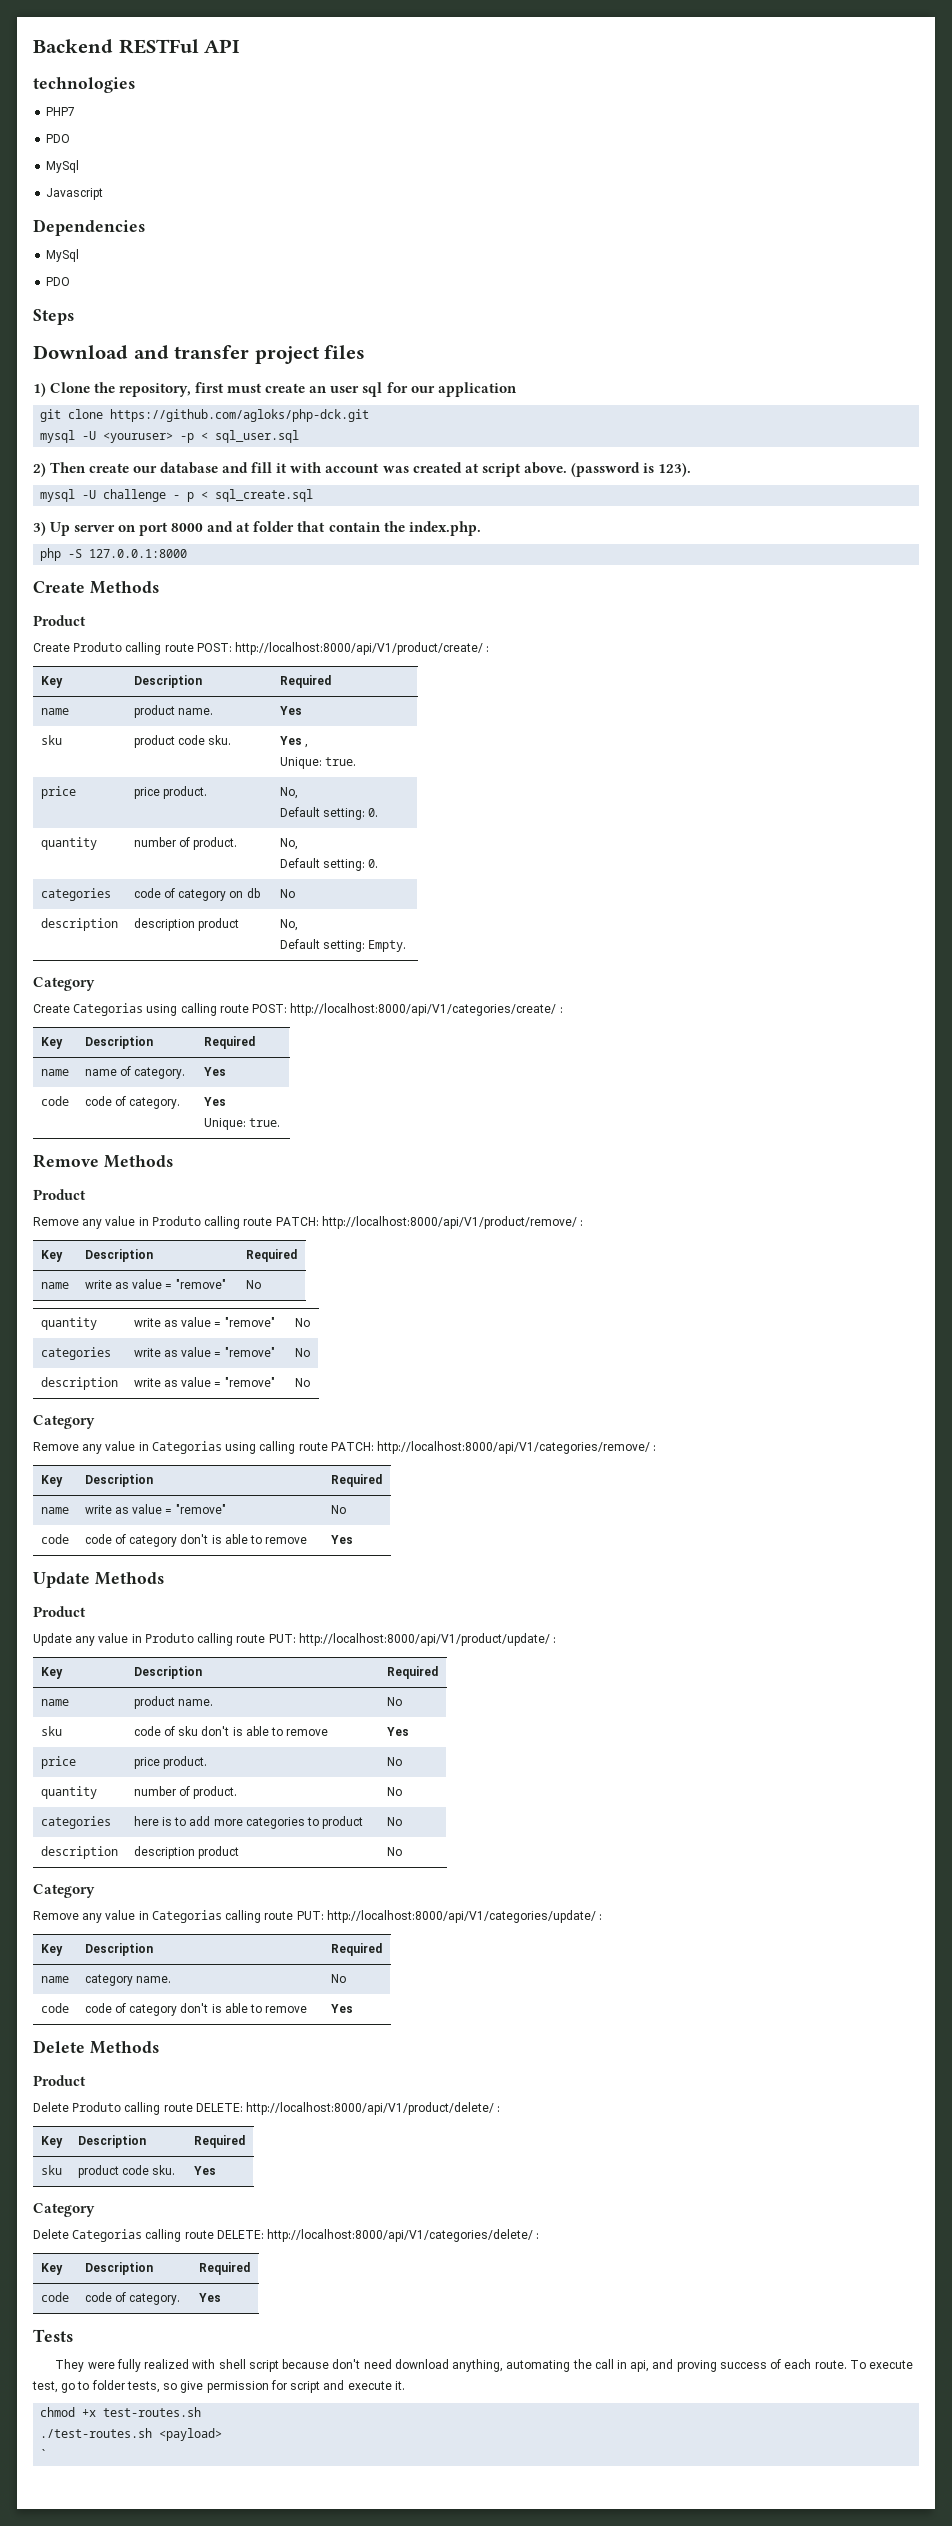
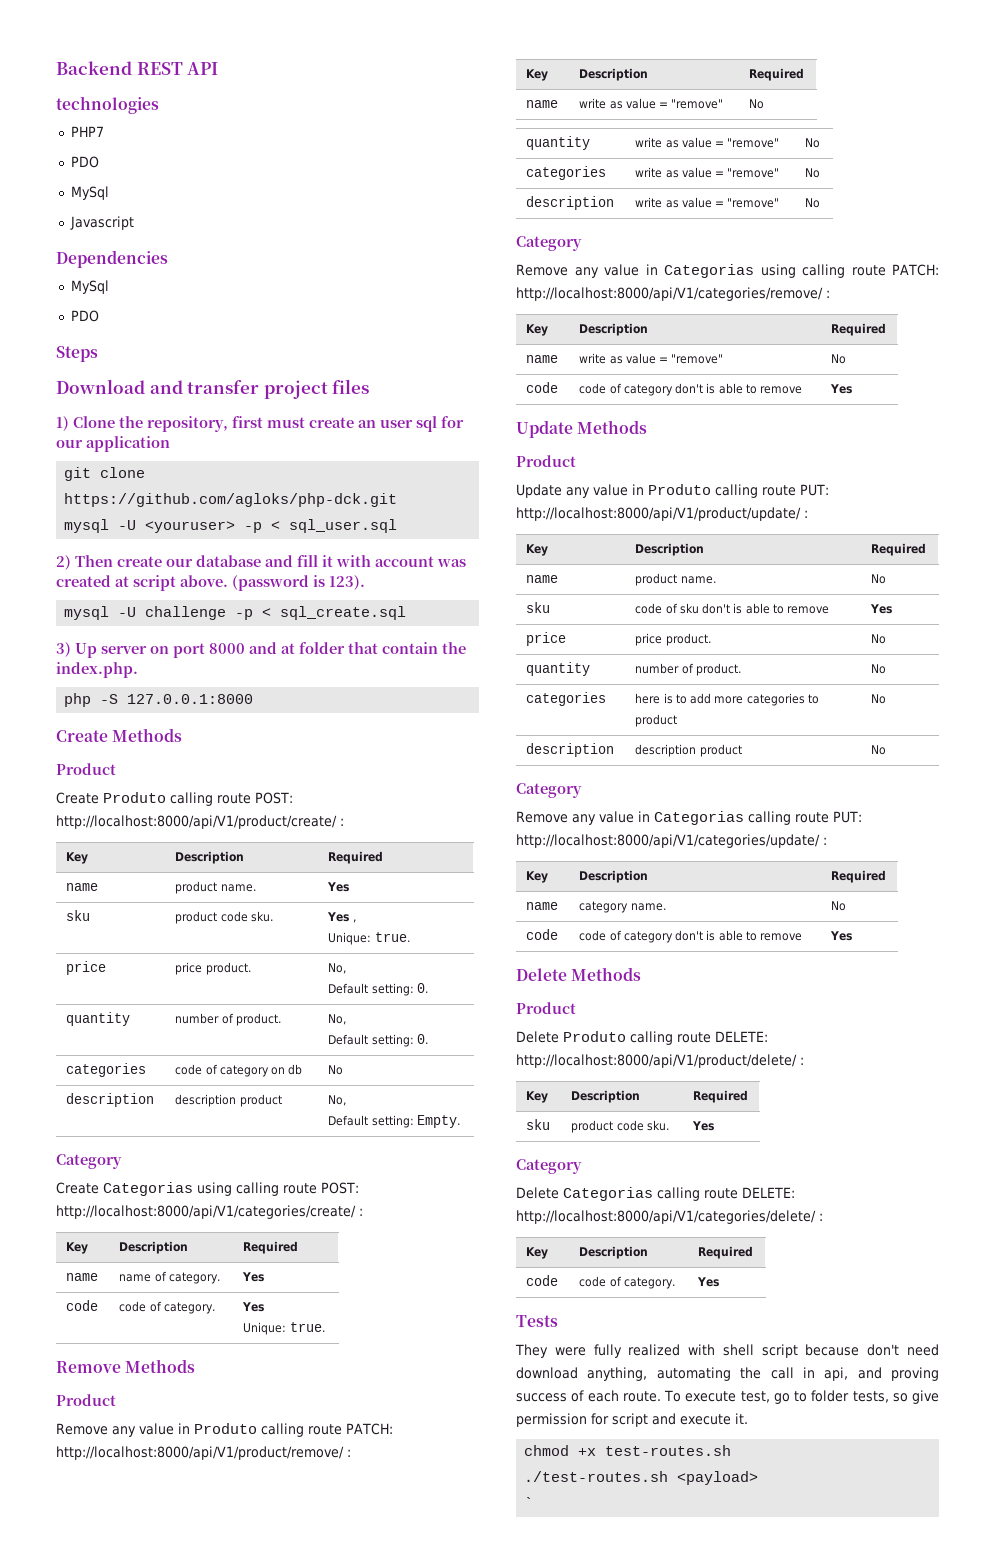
- Backend RESTFul API
+ Backend REST API
- mysql -U challenge - p < sql_create.sql
+ mysql -U challenge -p < sql_create.sql

